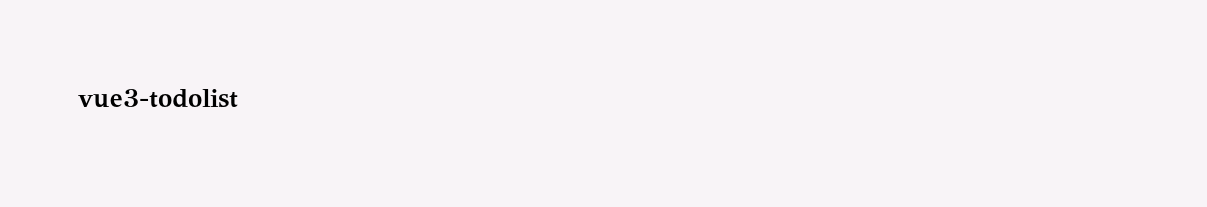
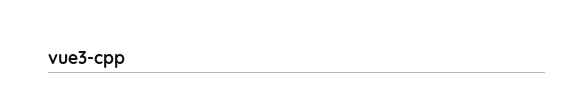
- vue3-todolist
+ vue3-cpp

